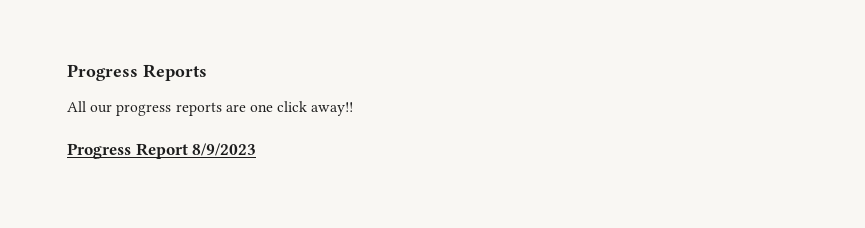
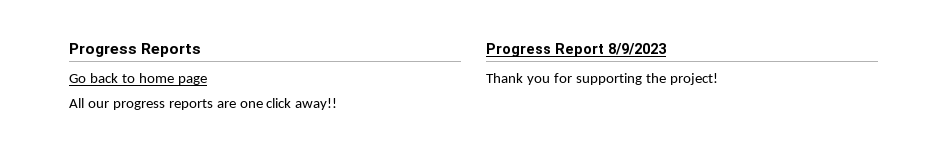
+ Go back to home page
+ Thank you for supporting the project!

